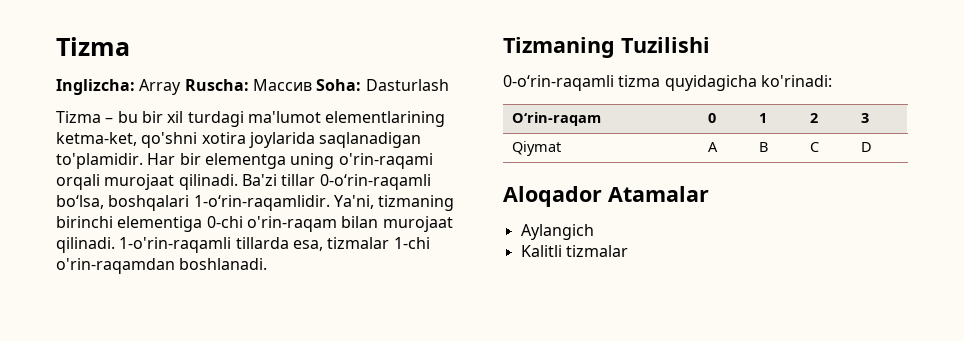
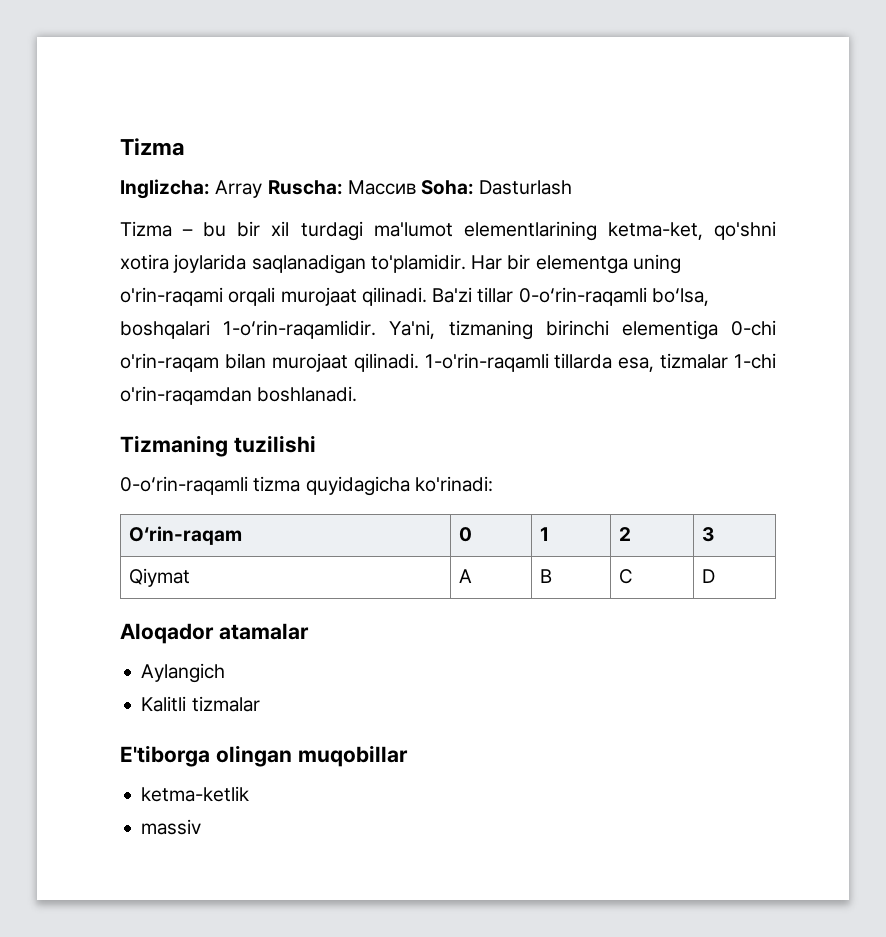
- Tizmaning Tuzilishi
+ Tizmaning tuzilishi
- Aloqador Atamalar
+ Aloqador atamalar
+ E'tiborga olingan muqobillar
+ ketma-ketlik
+ massiv

